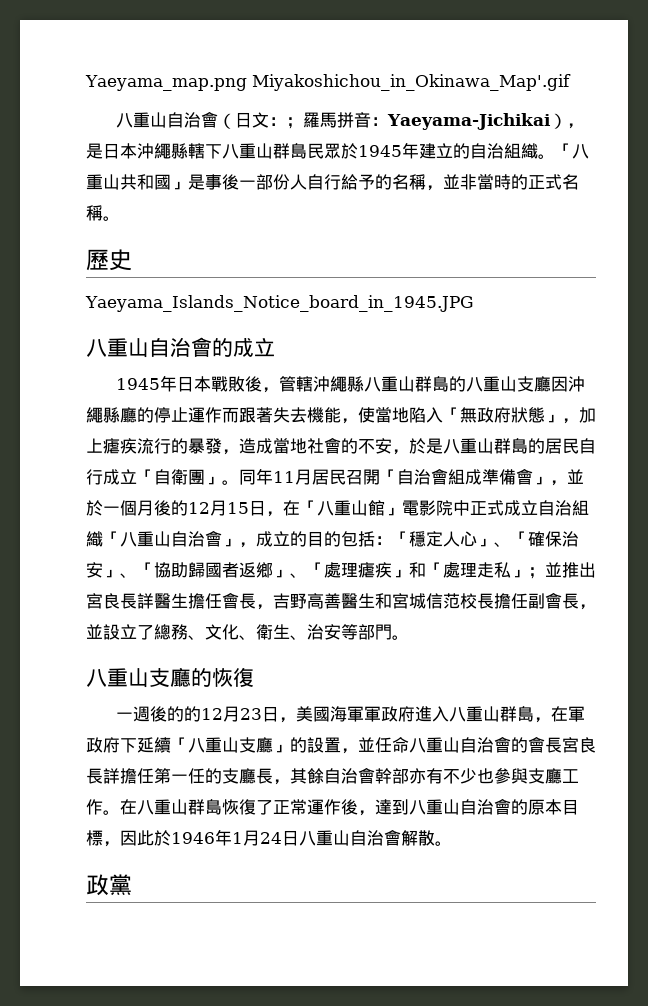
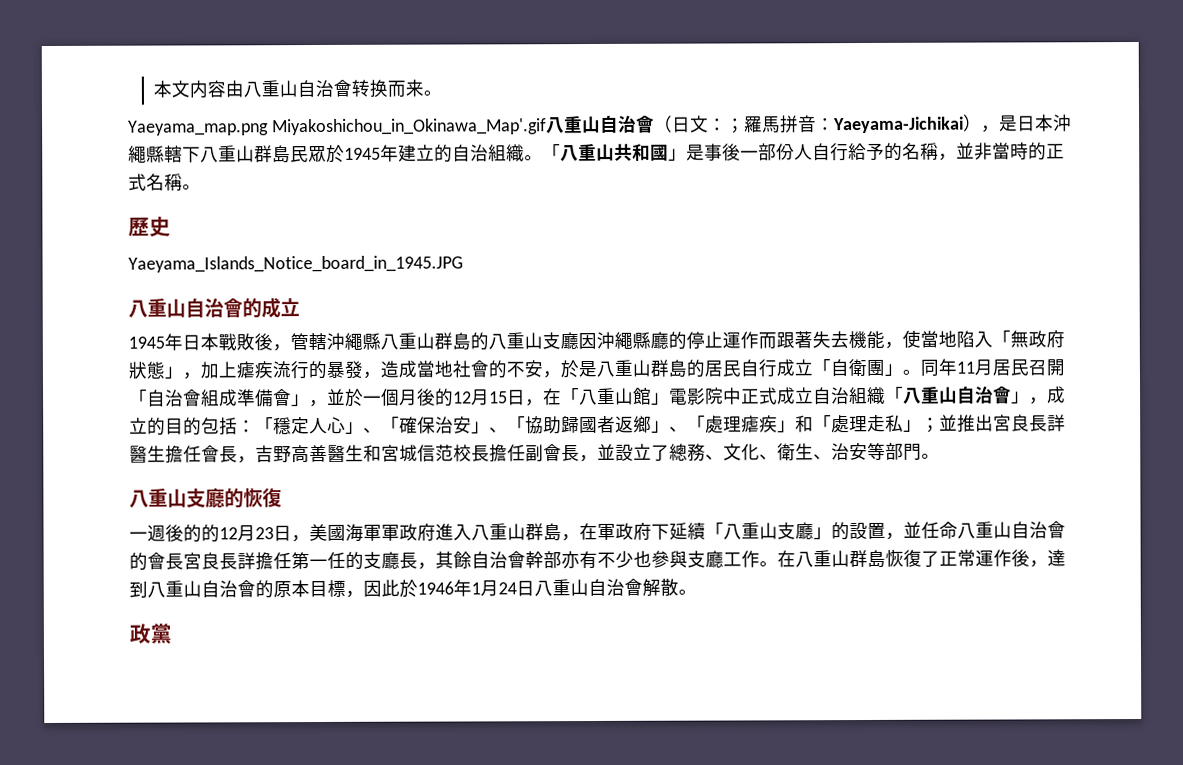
+ 本文内容由八重山自治會转换而来。
- Yaeyama_map.png Miyakoshichou_in_Okinawa_Map'.gif
- 八重山自治會（日文：；羅馬拼音：Yaeyama-Jichikai），是日本沖繩縣轄下八重山群島民眾於1945年建立的自治組織。
+ Yaeyama_map.png Miyakoshichou_in_Okinawa_Map'.gif八重山自治會（日文：；羅馬拼音：Yaeyama-Jichikai），是日本沖繩縣轄下八重山群島民眾於1945年建立的自治組織。

